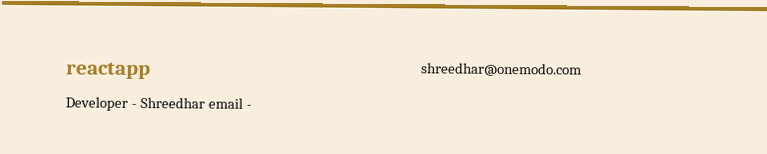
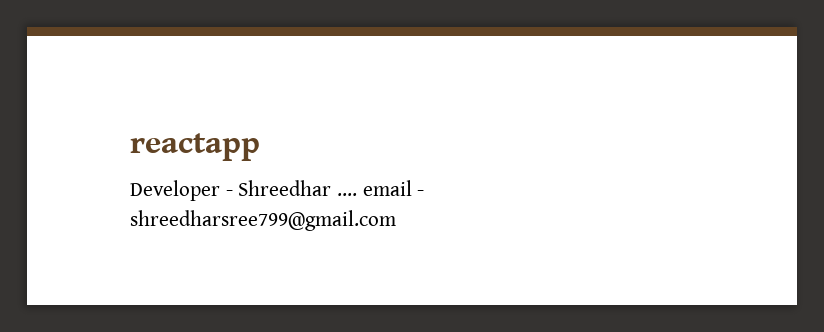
- Developer - Shreedhar email - shreedhar@onemodo.com
+ Developer - Shreedhar .... email - shreedharsree799@gmail.com

